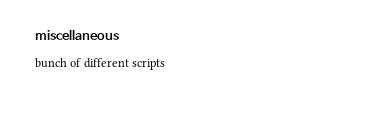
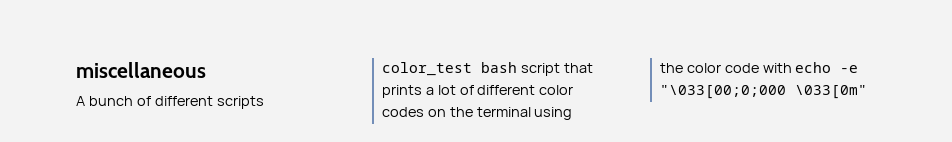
- bunch of different scripts
+ A bunch of different scripts
+ color_test bash script that prints a lot of different color codes on the terminal using the color code with echo -e "\033[00;0;000 \033[0m"

